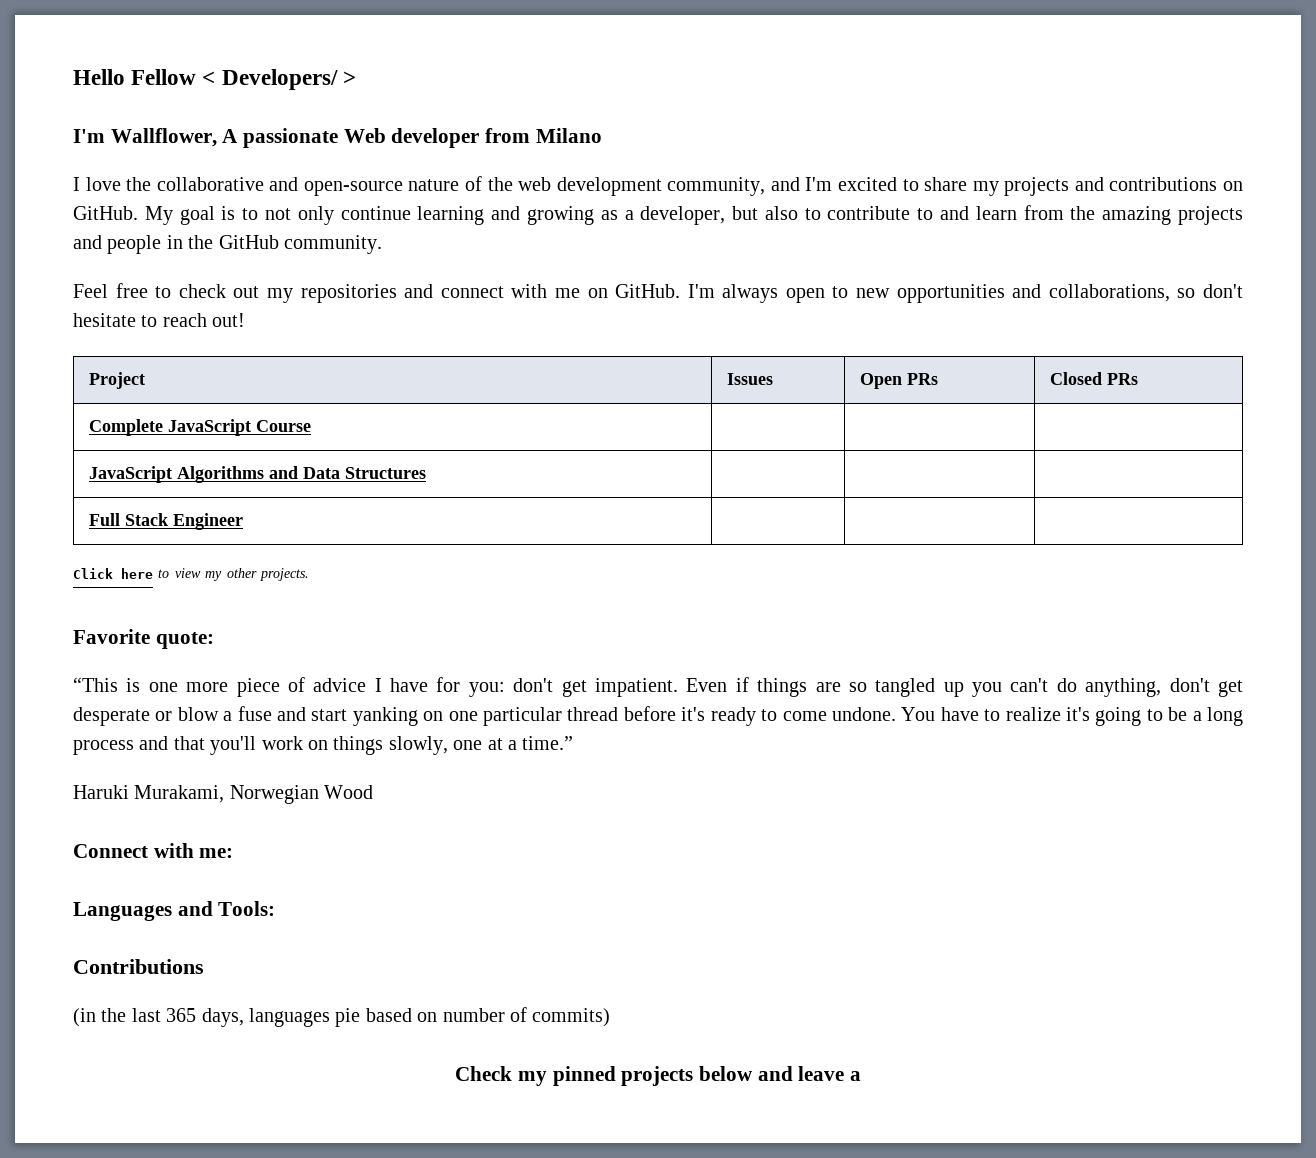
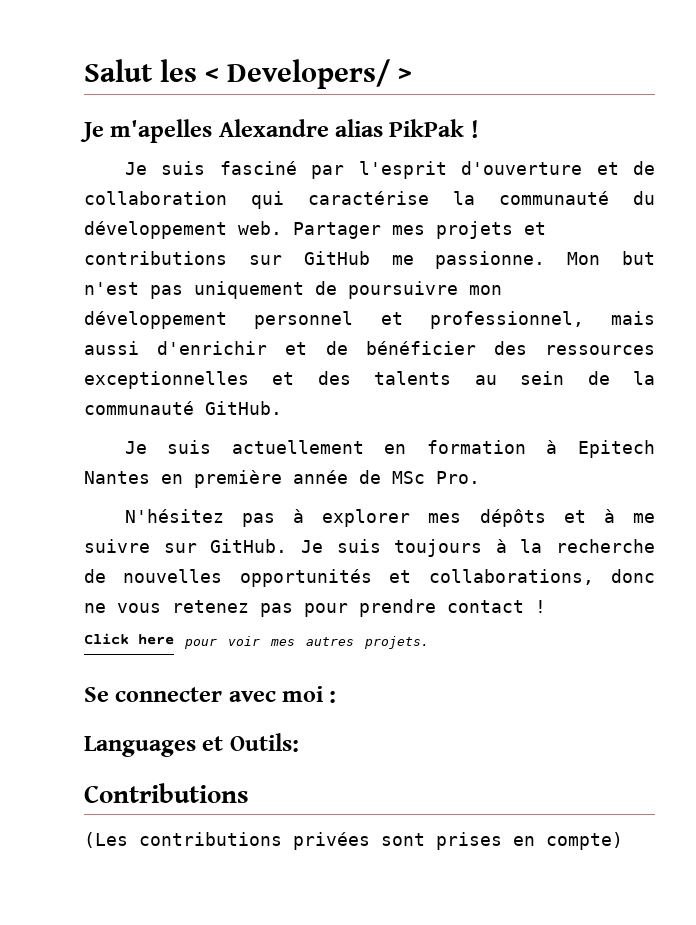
- Hello Fellow < Developers/ >
+ Salut les < Developers/ >
- I'm Wallflower, A passionate Web developer from Milano
- I love the collaborative and open-source nature of the web development community, and I'm excited to share my projects and contributions on GitHub. My goal is to not only continue learning and growing as a developer, but also to contribute to and learn from the amazing projects and people in the GitHub community.
- Feel free to check out my repositories and connect with me on GitHub. I'm always open to new opportunities and collaborations, so don't hesitate to reach out!
- Project | Issues | Open PRs | Closed PRs
- Complete JavaScript Course | | |
- JavaScript Algorithms and Data Structures | | |
- Full Stack Engineer | | |
- Click here to view my other projects.
- Favorite quote:
- “This is one more piece of advice I have for you: don't get impatient. Even if things are so tangled up you can't do anything, don't get desperate or blow a fuse and start yanking on one particular thread before it's ready to come undone. You have to realize it's going to be a long process and that you'll work on things slowly, one at a time.”
- Haruki Murakami, Norwegian Wood
- Connect with me:
+ Je m'apelles Alexandre alias PikPak !
+ Je suis fasciné par l'esprit d'ouverture et de collaboration qui caractérise la communauté du développement web. Partager mes projets et contributions sur GitHub me passionne. Mon but n'est pas uniquement de poursuivre mon développement personnel et professionnel, mais aussi d'enrichir et de bénéficier des ressources exceptionnelles et des talents au sein de la communauté GitHub.
+ Je suis actuellement en formation à Epitech Nantes en première année de MSc Pro.
+ N'hésitez pas à explorer mes dépôts et à me suivre sur GitHub. Je suis toujours à la recherche de nouvelles opportunités et collaborations, donc ne vous retenez pas pour prendre contact !
+ Click here pour voir mes autres projets.
+ Se connecter avec moi :
- Languages and Tools:
+ Languages et Outils:
- (in the last 365 days, languages pie based on number of commits)
- Check my pinned projects below and leave a
+ (Les contributions privées sont prises en compte)

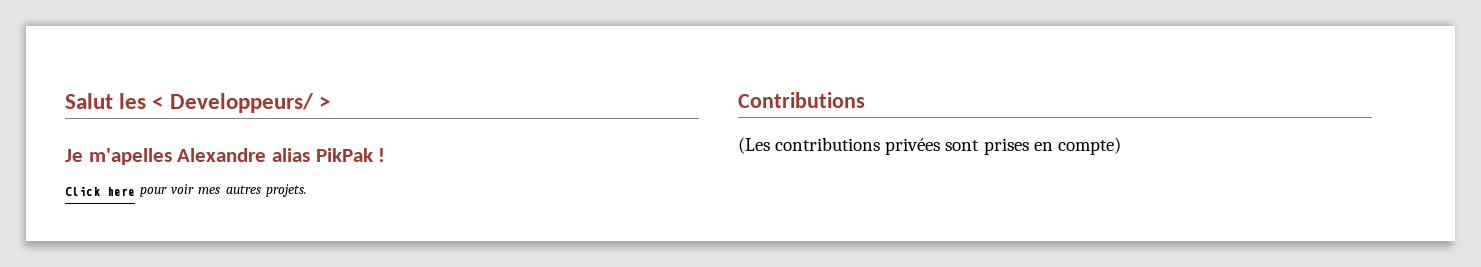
- Salut les < Developers/ >
+ Salut les < Developpeurs/ >
- Je suis fasciné par l'esprit d'ouverture et de collaboration qui caractérise la communauté du développement web. Partager mes projets et contributions sur GitHub me passionne. Mon but n'est pas uniquement de poursuivre mon développement personnel et professionnel, mais aussi d'enrichir et de bénéficier des ressources exceptionnelles et des talents au sein de la communauté GitHub.
- Je suis actuellement en formation à Epitech Nantes en première année de MSc Pro.
- N'hésitez pas à explorer mes dépôts et à me suivre sur GitHub. Je suis toujours à la recherche de nouvelles opportunités et collaborations, donc ne vous retenez pas pour prendre contact !
- Se connecter avec moi :
- Languages et Outils:

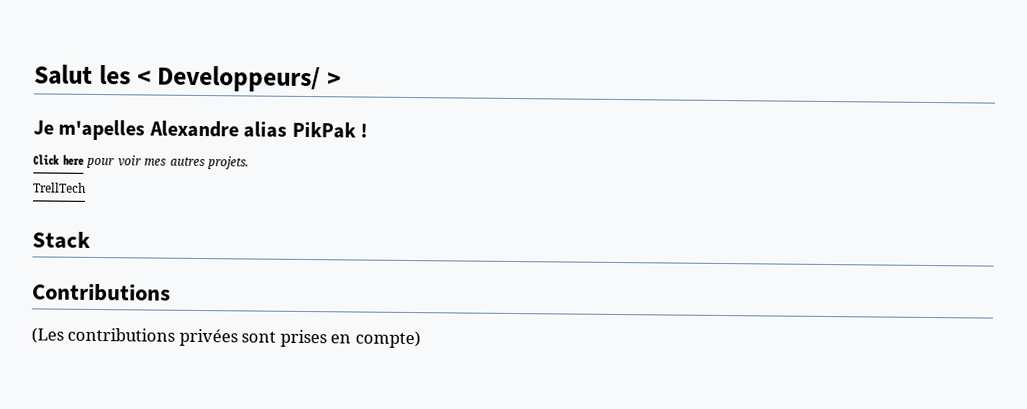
+ TrellTech
+ Stack

